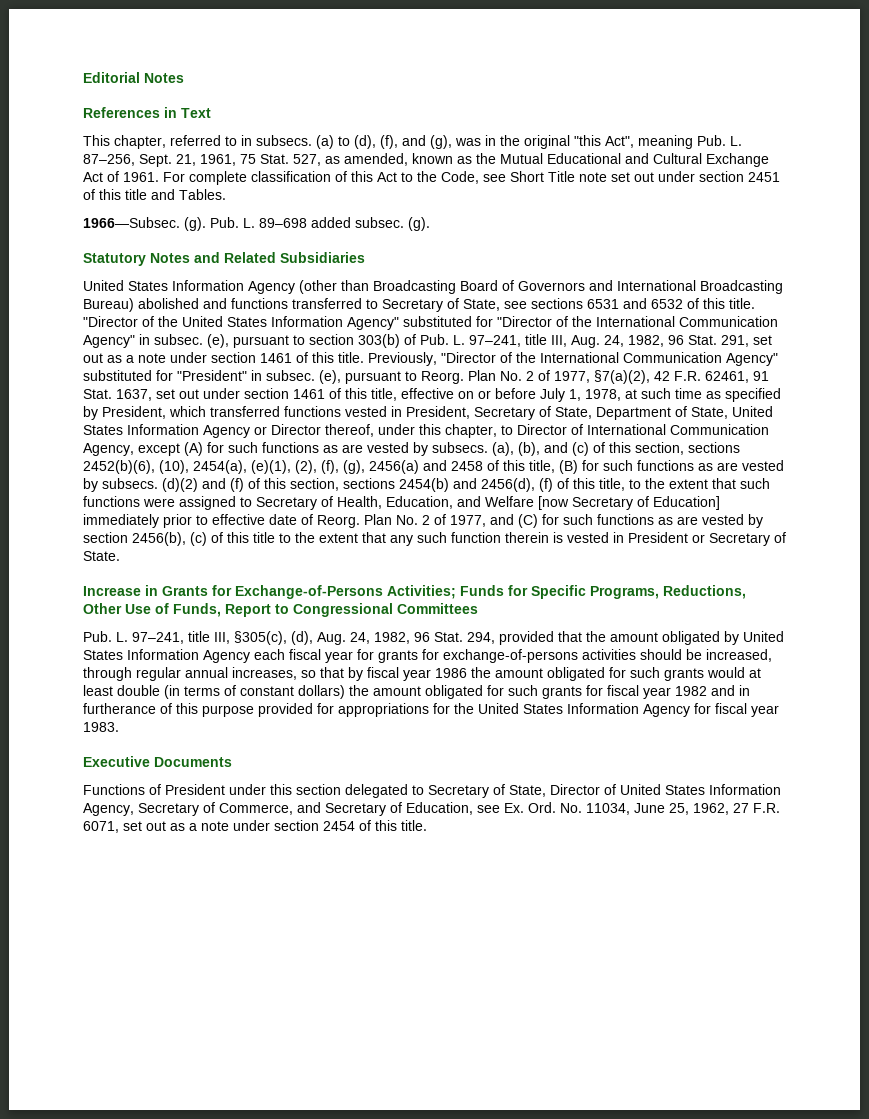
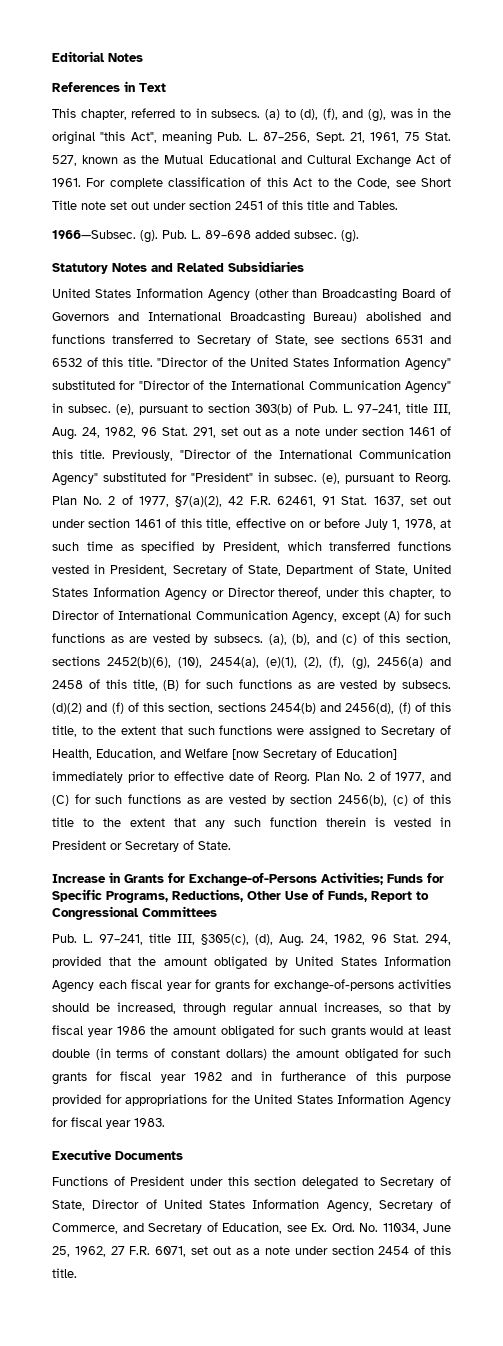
- 527, as amended, known as the Mutual Educational and Cultural Exchange Act of 1961.
+ 527, known as the Mutual Educational and Cultural Exchange Act of 1961.

